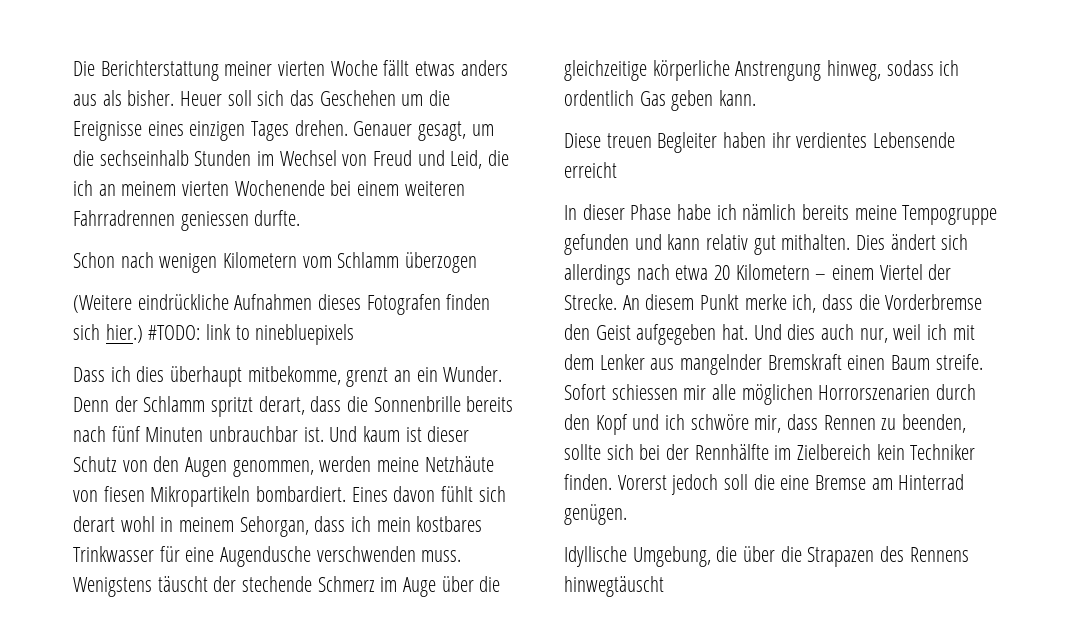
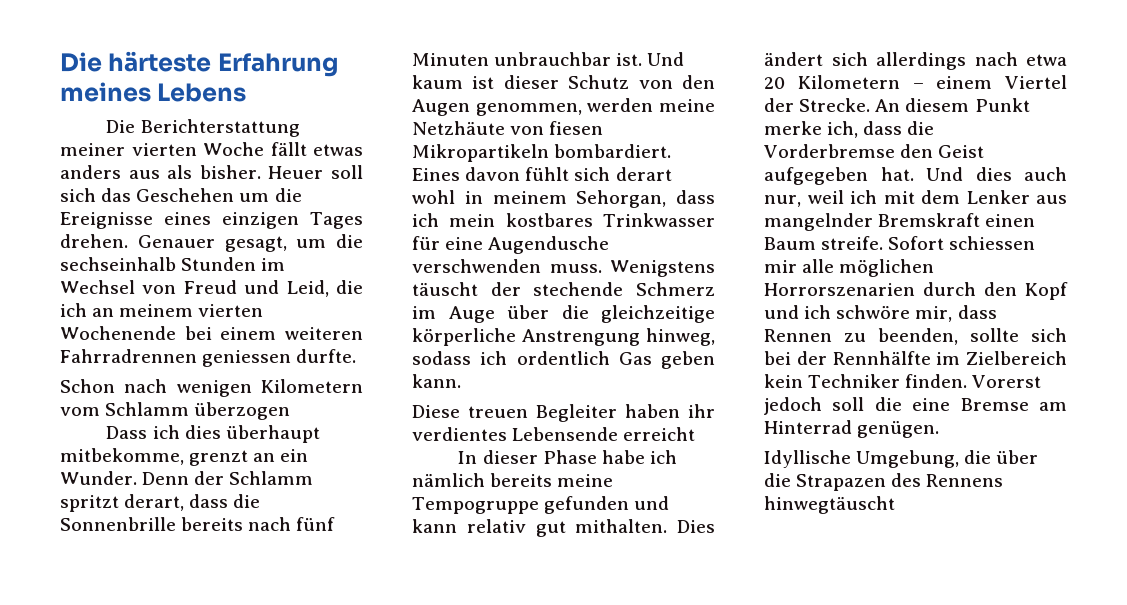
+ Die härteste Erfahrung meines Lebens
- (Weitere eindrückliche Aufnahmen dieses Fotografen finden sich hier.) #TODO: link to ninebluepixels

